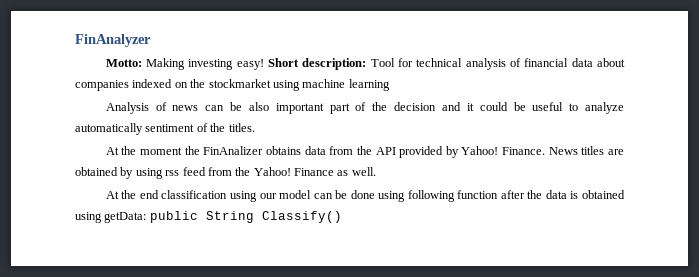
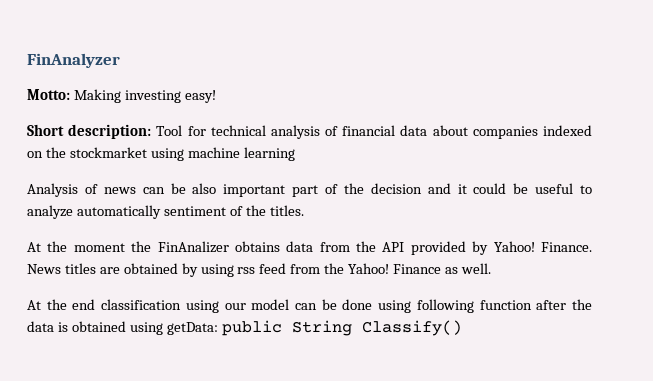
- Motto: Making investing easy! Short description: Tool for technical analysis of financial data about companies indexed on the stockmarket using machine learning
+ Motto: Making investing easy!
+ Short description: Tool for technical analysis of financial data about companies indexed on the stockmarket using machine learning

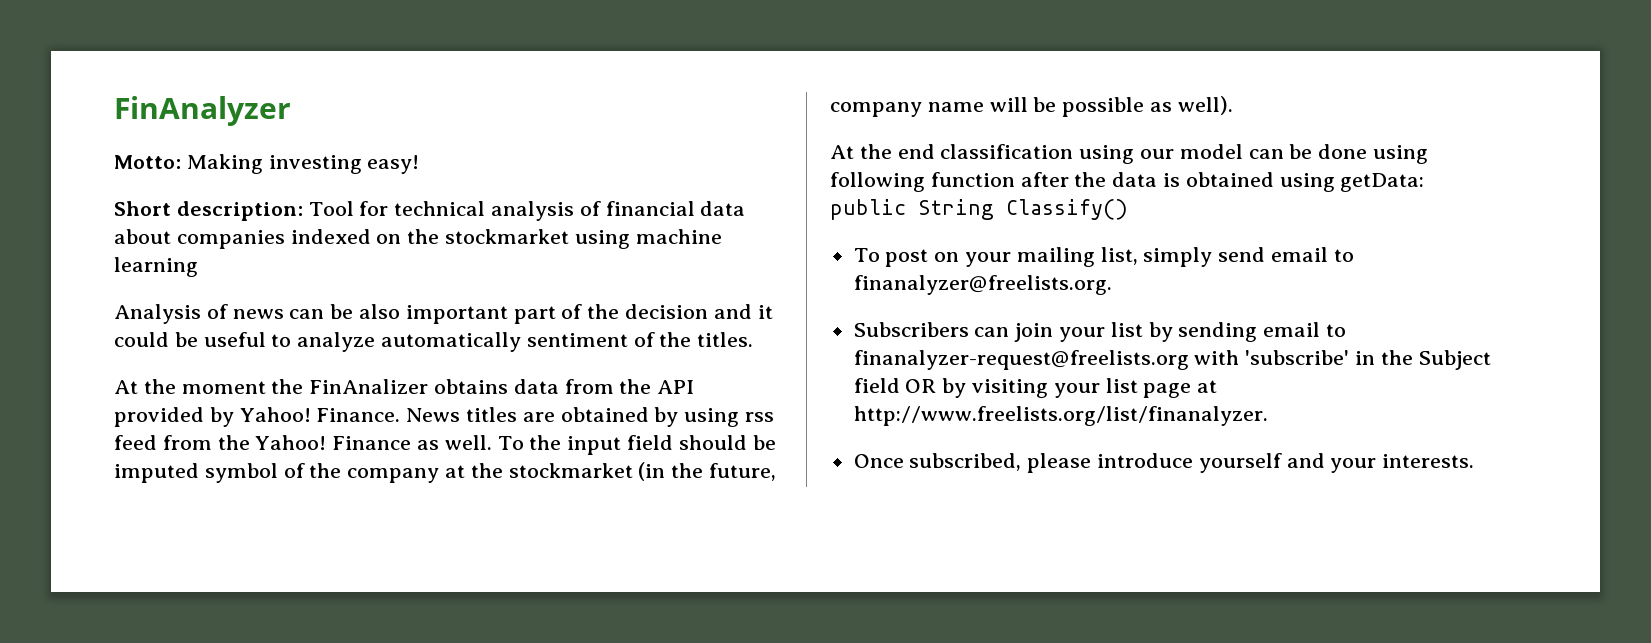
+ To the input field should be imputed symbol of the company at the stockmarket (in the future, company name will be possible as well).
+ To post on your mailing list, simply send email to finanalyzer@freelists.org.
+ Subscribers can join your list by sending email to finanalyzer-request@freelists.org with 'subscribe' in the Subject field OR by visiting your list page at http://www.freelists.org/list/finanalyzer.
+ Once subscribed, please introduce yourself and your interests.

